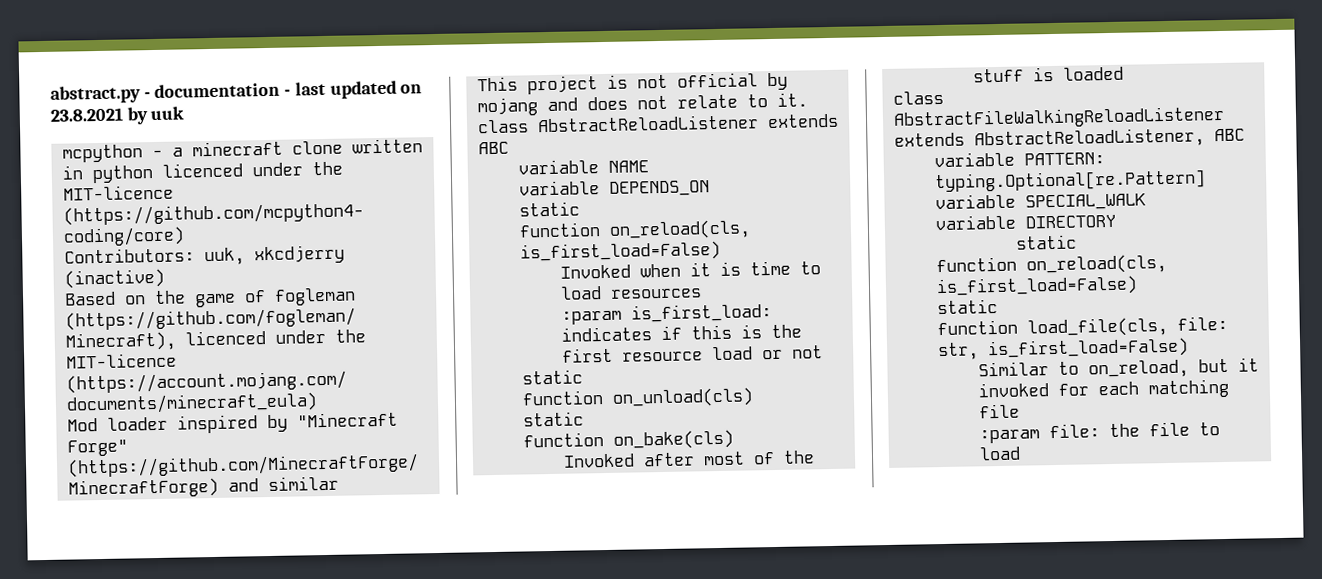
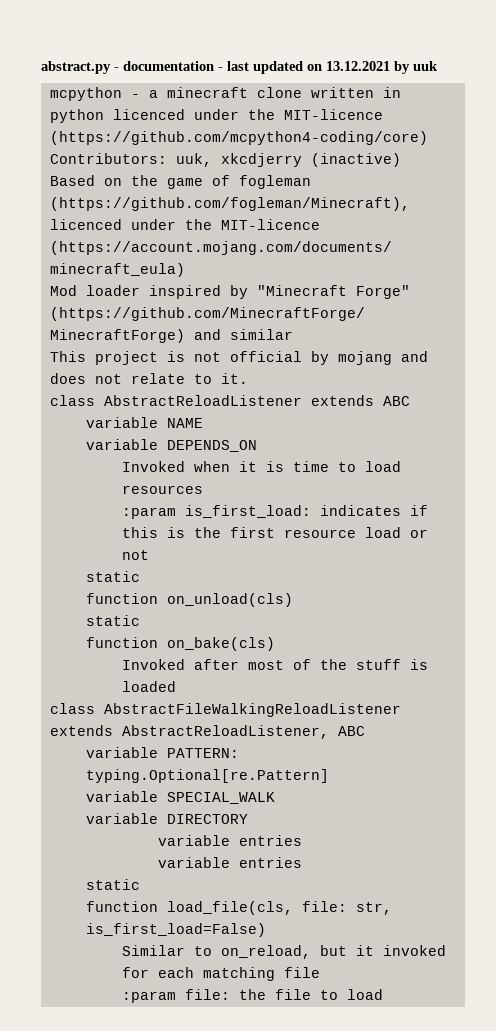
- abstract.py - documentation - last updated on 23.8.2021 by uuk
+ abstract.py - documentation - last updated on 13.12.2021 by uuk
  variable DEPENDS_ON
- static
- function on_reload(cls, is_first_load=False)
  variable DIRECTORY
- static
- function on_reload(cls, is_first_load=False)
+ variable entries
+ variable entries

